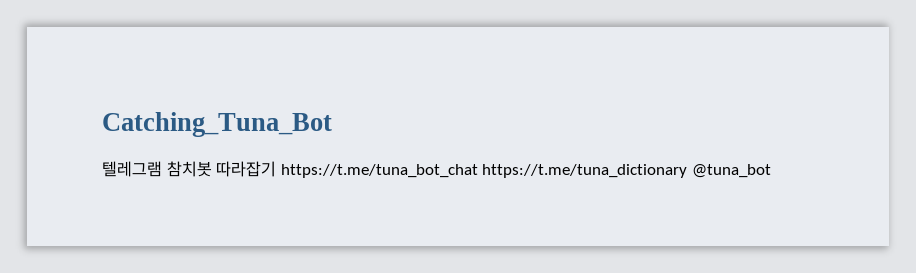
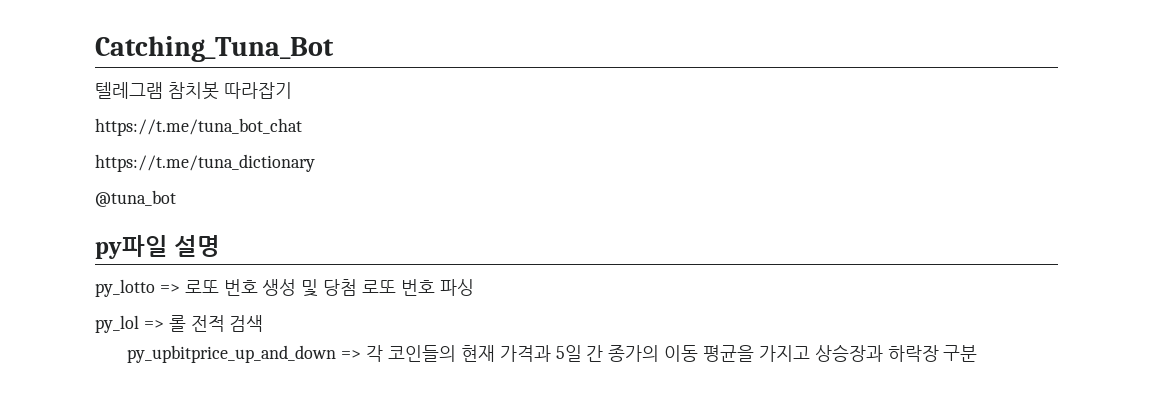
- 텔레그램 참치봇 따라잡기 https://t.me/tuna_bot_chat https://t.me/tuna_dictionary @tuna_bot
+ 텔레그램 참치봇 따라잡기
+ https://t.me/tuna_bot_chat
+ https://t.me/tuna_dictionary
+ @tuna_bot
+ py파일 설명
+ py_lotto => 로또 번호 생성 및 당첨 로또 번호 파싱
+ py_lol => 롤 전적 검색
+ py_upbitprice_up_and_down => 각 코인들의 현재 가격과 5일 간 종가의 이동 평균을 가지고 상승장과 하락장 구분

